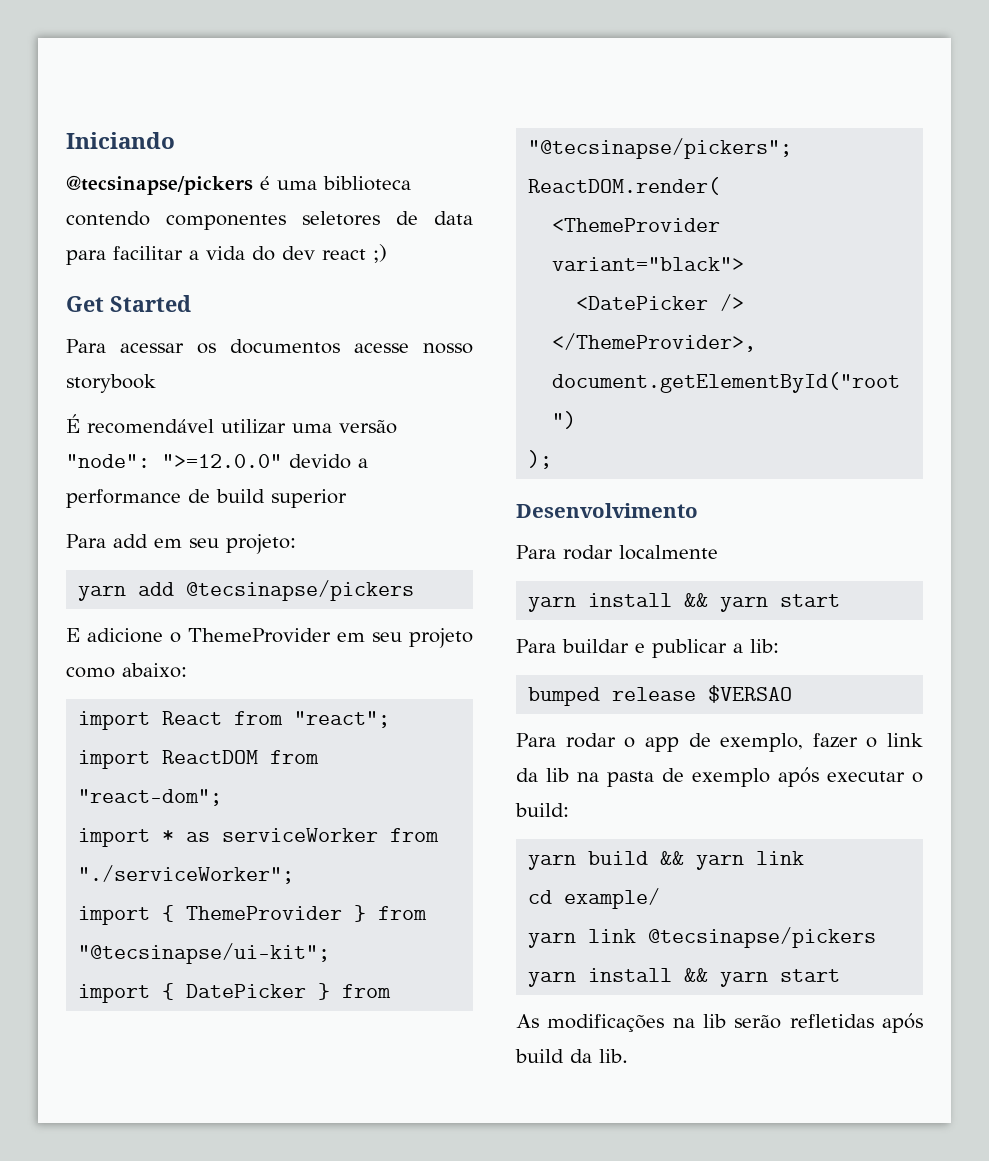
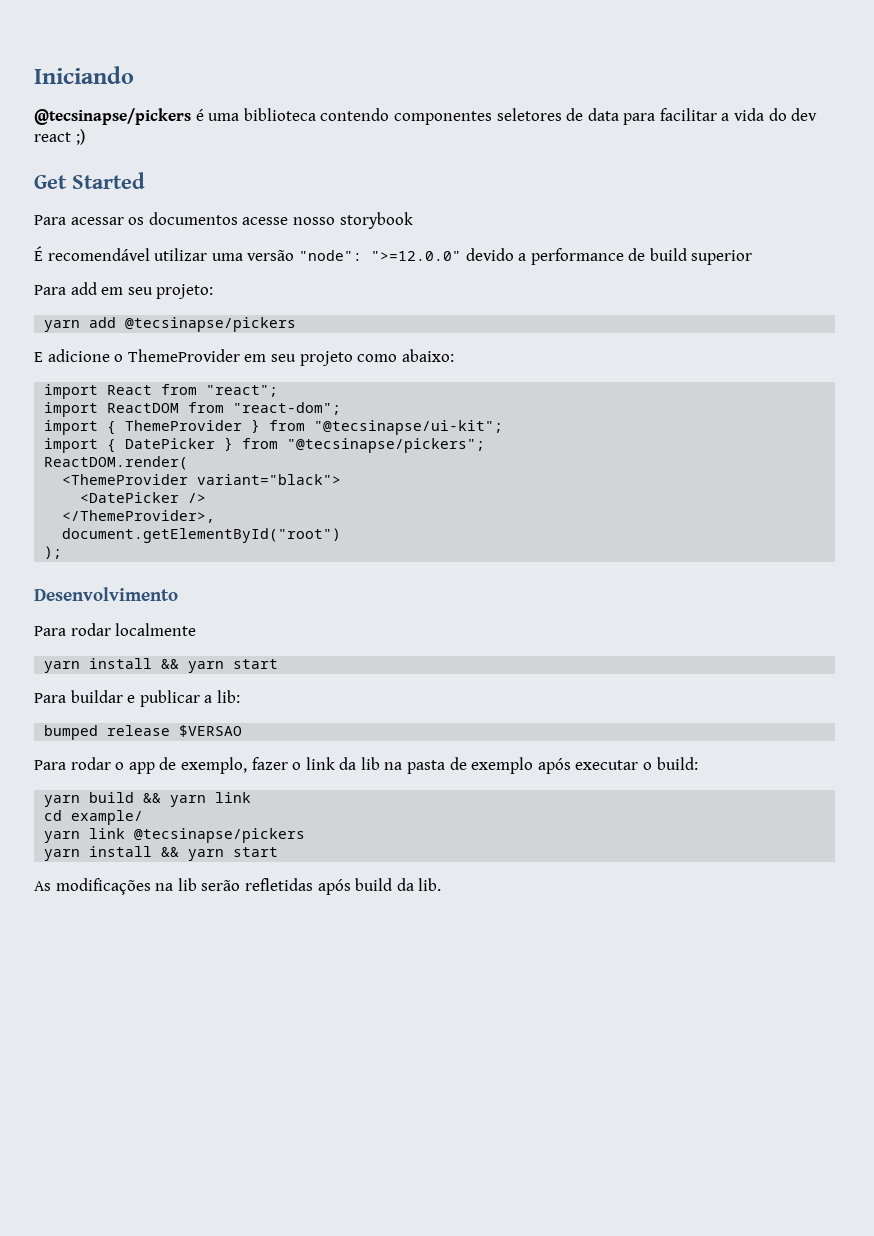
- import * as serviceWorker from "./serviceWorker";

